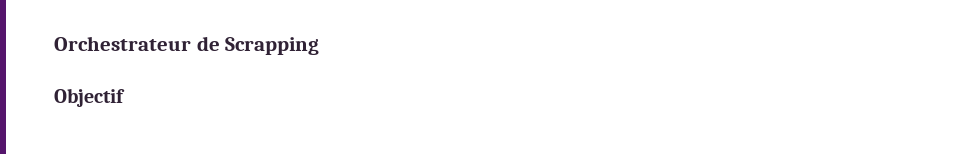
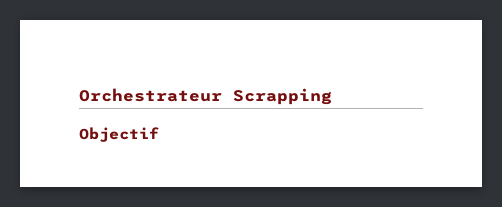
- Orchestrateur de Scrapping
+ Orchestrateur Scrapping

